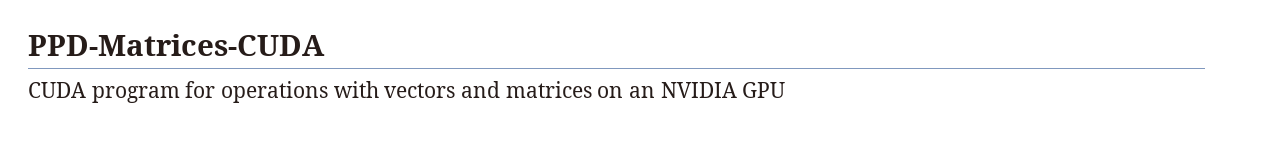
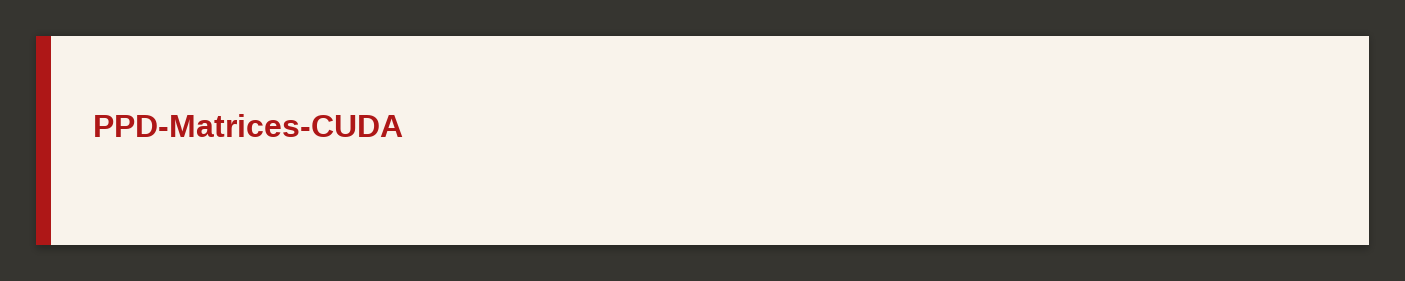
- CUDA program for operations with vectors and matrices on an NVIDIA GPU

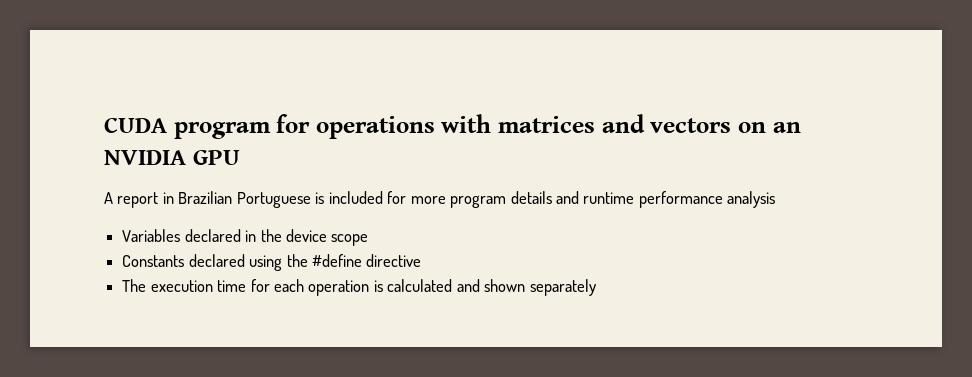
- PPD-Matrices-CUDA
+ CUDA program for operations with matrices and vectors on an NVIDIA GPU
+ A report in Brazilian Portuguese is included for more program details and runtime performance analysis
+ Variables declared in the device scope
+ Constants declared using the #define directive
+ The execution time for each operation is calculated and shown separately

